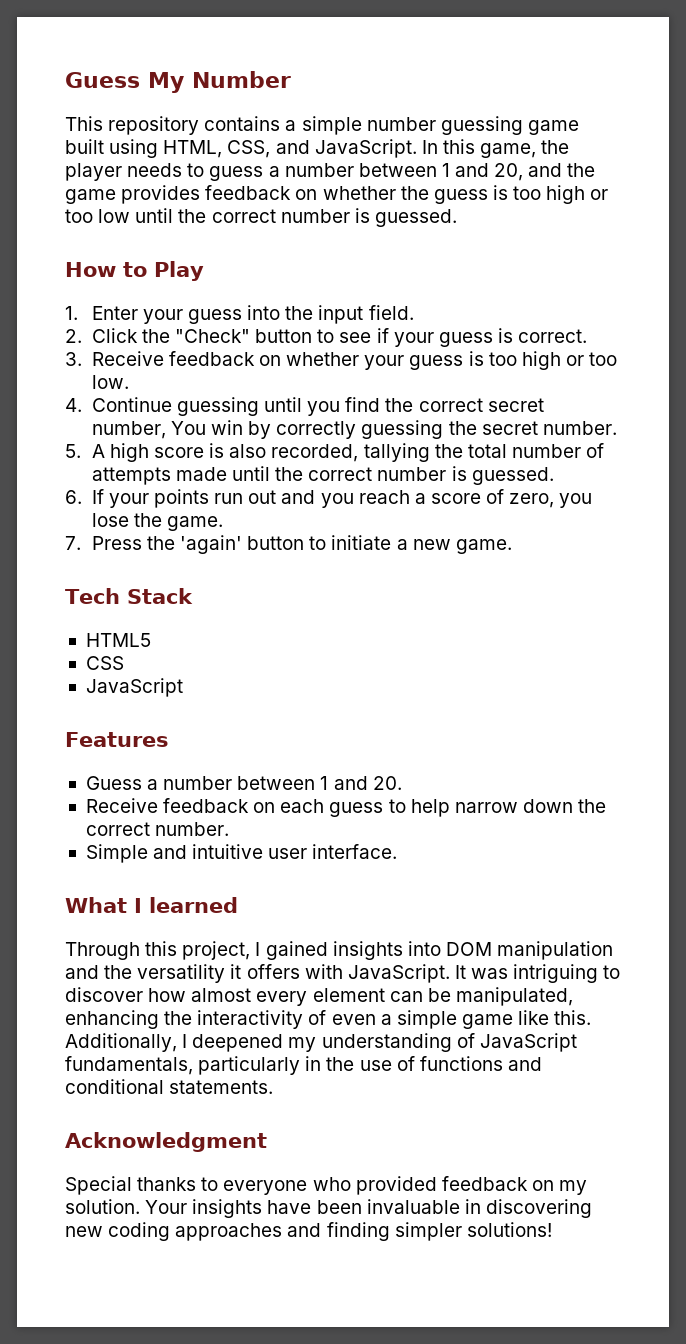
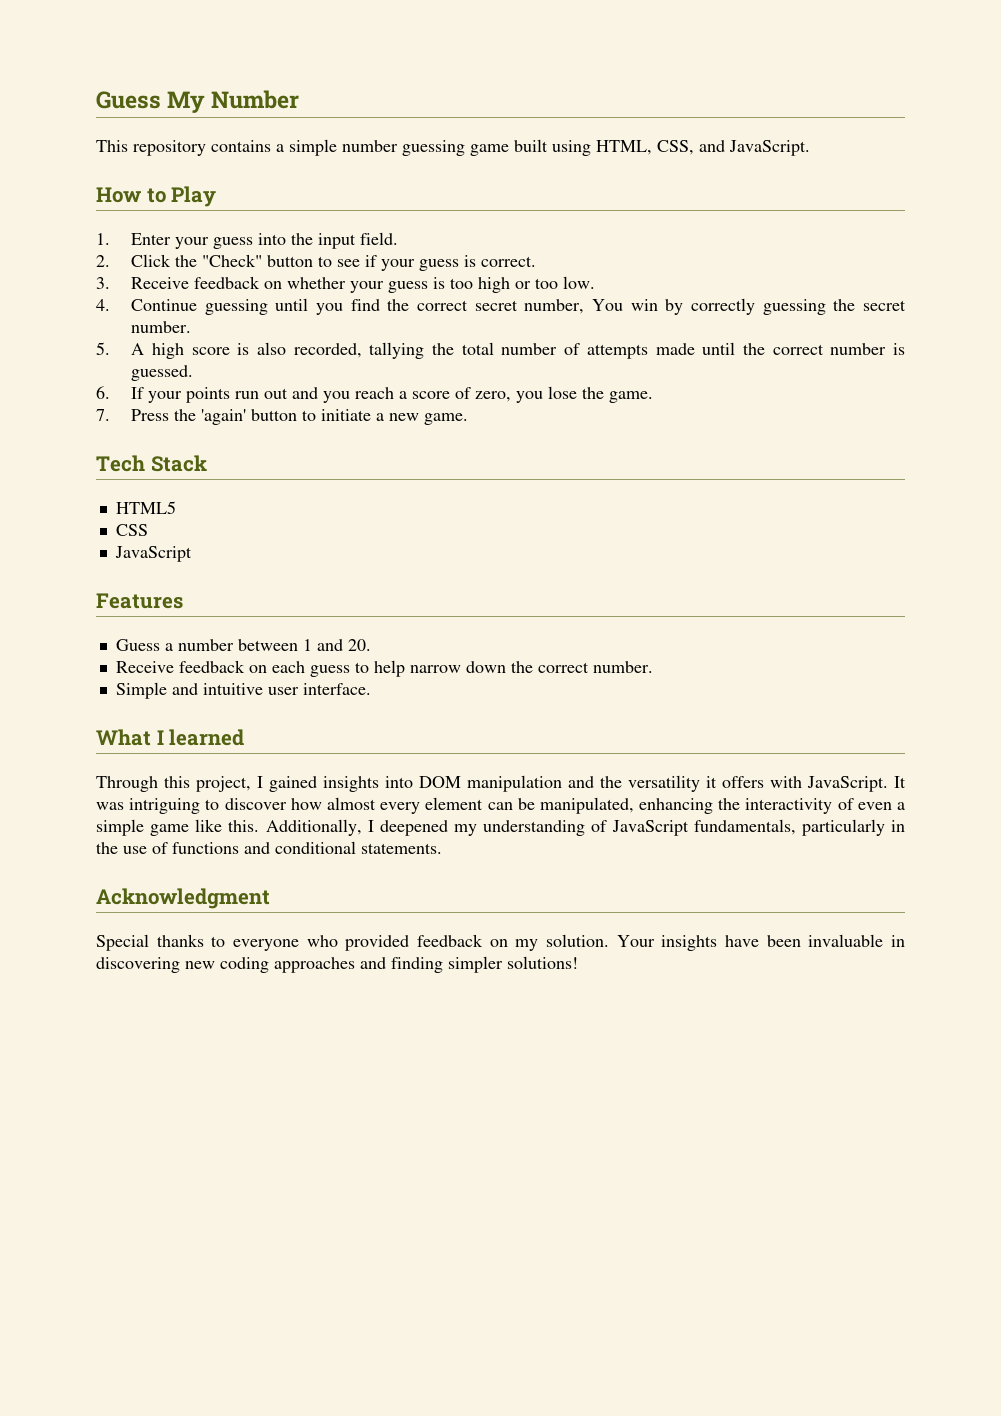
- In this game, the player needs to guess a number between 1 and 20, and the game provides feedback on whether the guess is too high or too low until the correct number is guessed.

